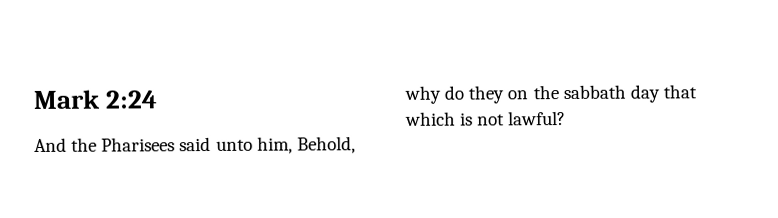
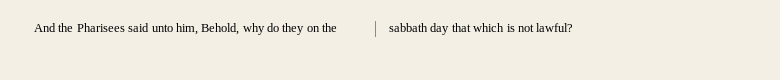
- Mark 2:24

